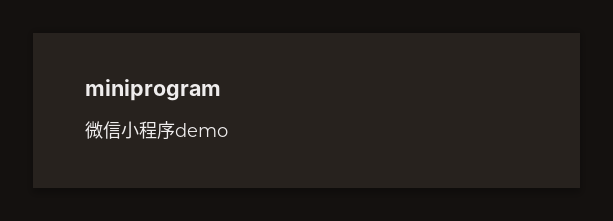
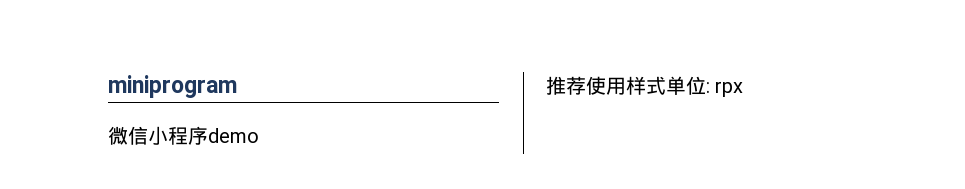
+ 推荐使用样式单位: rpx

